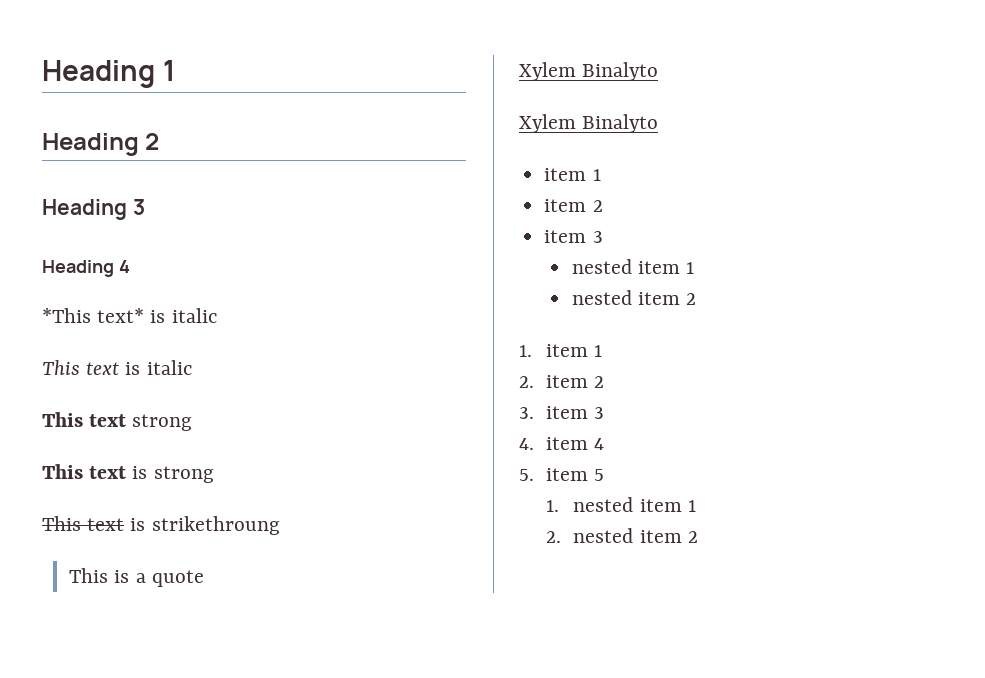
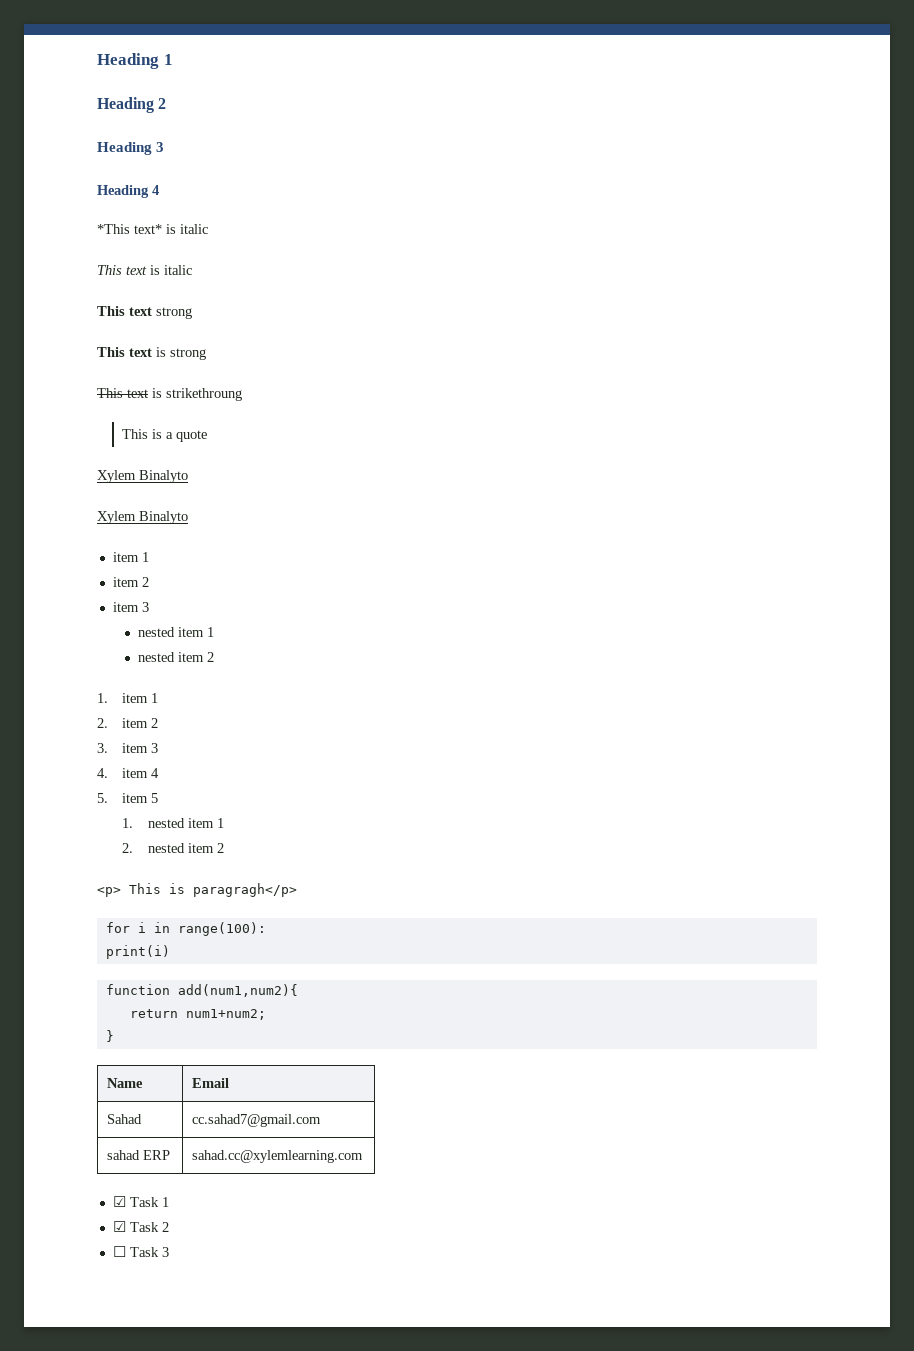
+ <p> This is paragragh</p>
+ for i in range(100):
+ print(i)
+ function add(num1,num2){
+ return num1+num2;
+ }
+ Name | Email
+ Sahad | cc.sahad7@gmail.com
+ sahad ERP | sahad.cc@xylemlearning.com
+ ☑ Task 1
+ ☑ Task 2
+ ☐ Task 3

